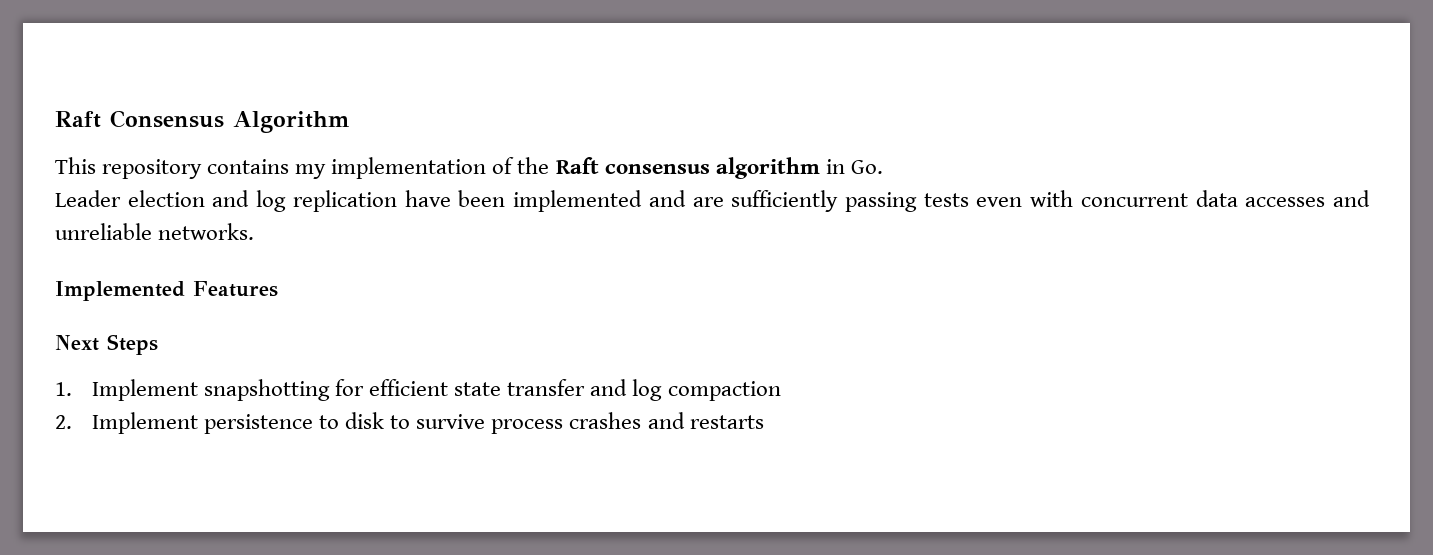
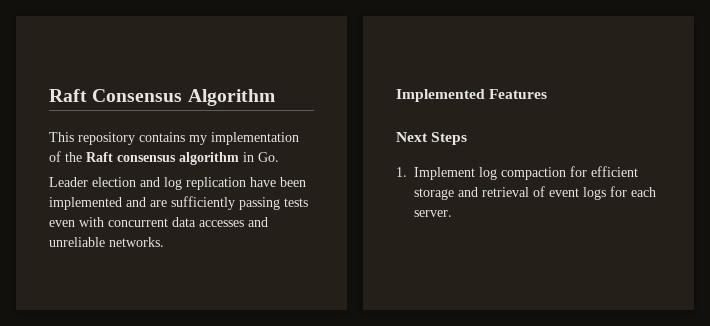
- 1. Implement snapshotting for efficient state transfer and log compaction
- 2. Implement persistence to disk to survive process crashes and restarts
+ 1. Implement log compaction for efficient storage and retrieval of event logs for each server.

